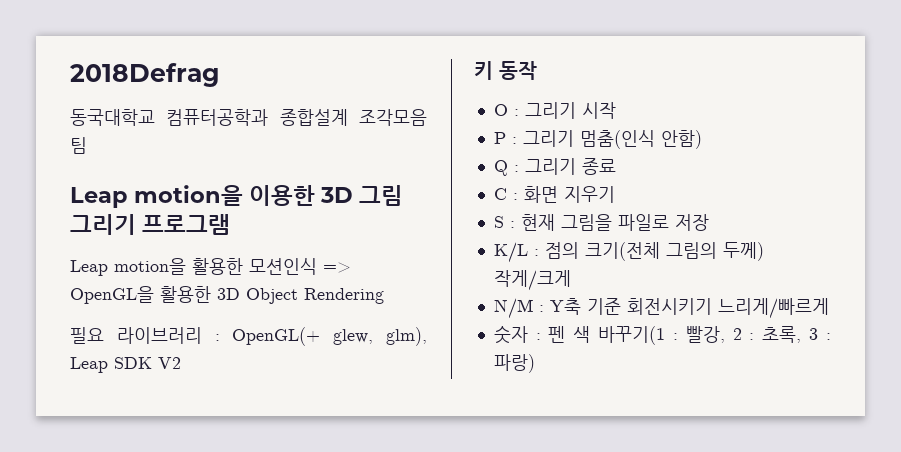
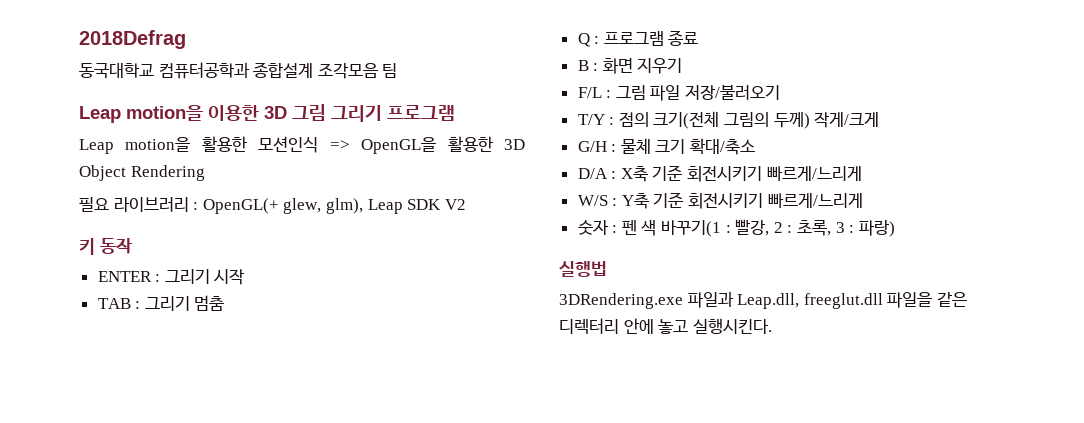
- O : 그리기 시작
+ ENTER : 그리기 시작
- P : 그리기 멈춤(인식 안함)
+ TAB : 그리기 멈춤
- Q : 그리기 종료
+ Q : 프로그램 종료
- C : 화면 지우기
+ B : 화면 지우기
- S : 현재 그림을 파일로 저장
- K/L : 점의 크기(전체 그림의 두께) 작게/크게
+ F/L : 그림 파일 저장/불러오기
+ T/Y : 점의 크기(전체 그림의 두께) 작게/크게
- N/M : Y축 기준 회전시키기 느리게/빠르게
+ G/H : 물체 크기 확대/축소
+ D/A : X축 기준 회전시키기 빠르게/느리게
+ W/S : Y축 기준 회전시키기 빠르게/느리게
+ 실행법
+ 3DRendering.exe 파일과 Leap.dll, freeglut.dll 파일을 같은 디렉터리 안에 놓고 실행시킨다.

